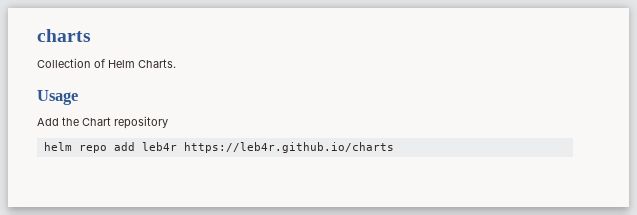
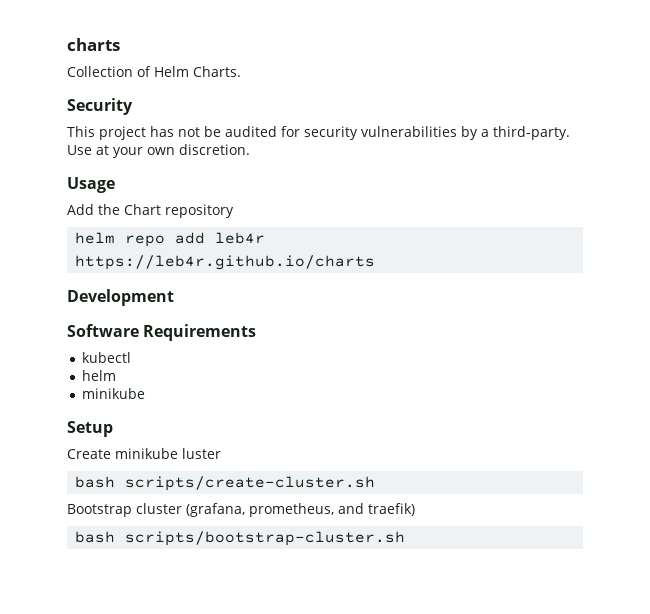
+ Security
+ This project has not be audited for security vulnerabilities by a third-party. Use at your own discretion.
+ Development
+ Software Requirements
+ kubectl
+ helm
+ minikube
+ Setup
+ Create minikube luster
+ bash scripts/create-cluster.sh
+ Bootstrap cluster (grafana, prometheus, and traefik)
+ bash scripts/bootstrap-cluster.sh

